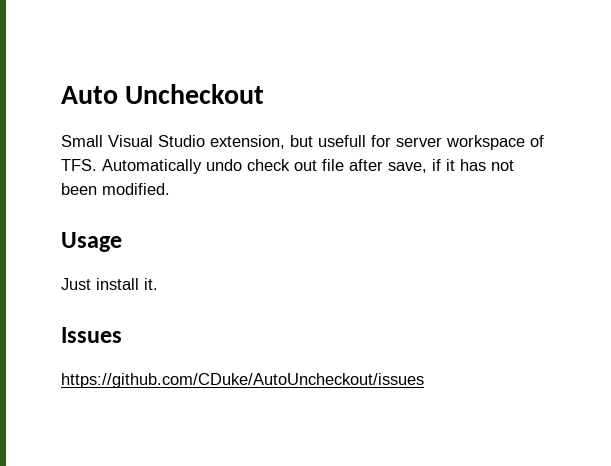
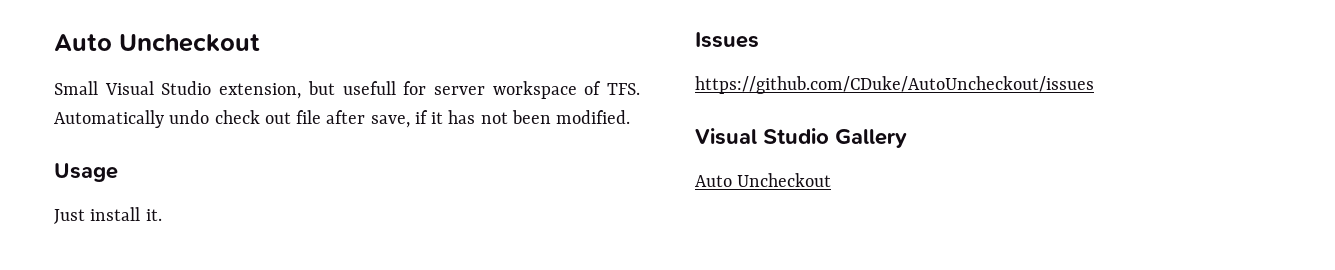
+ Visual Studio Gallery
+ Auto Uncheckout

